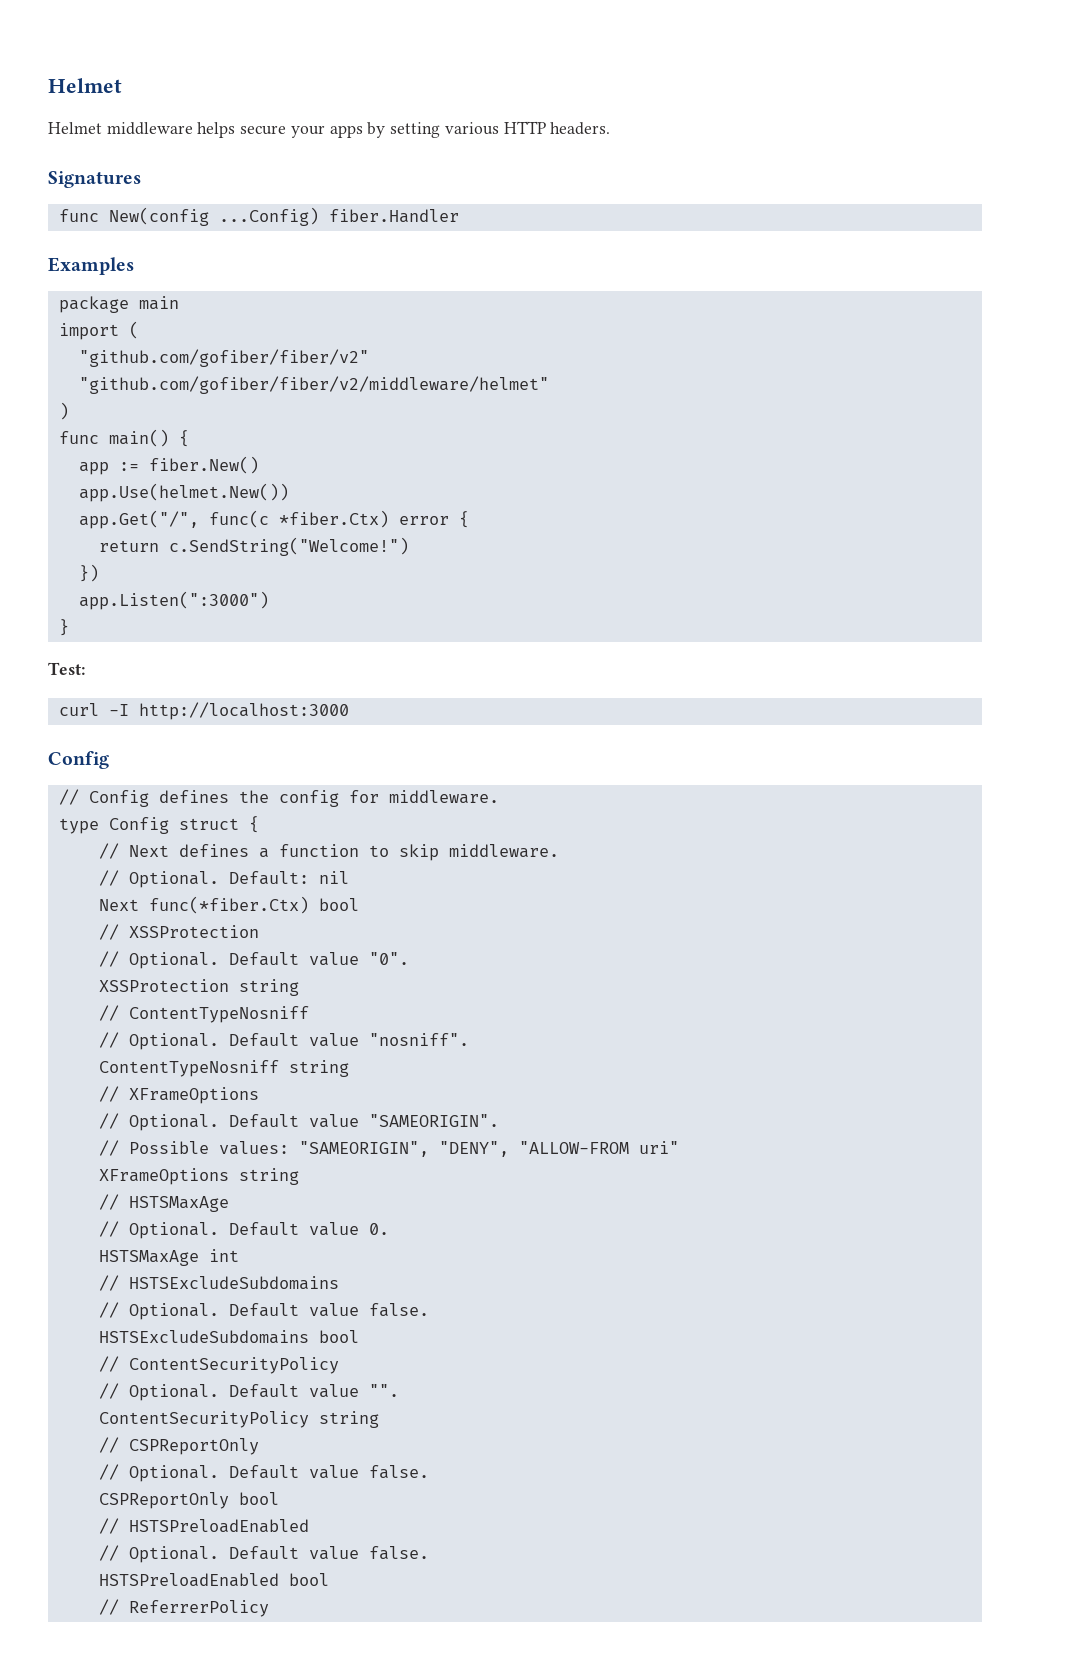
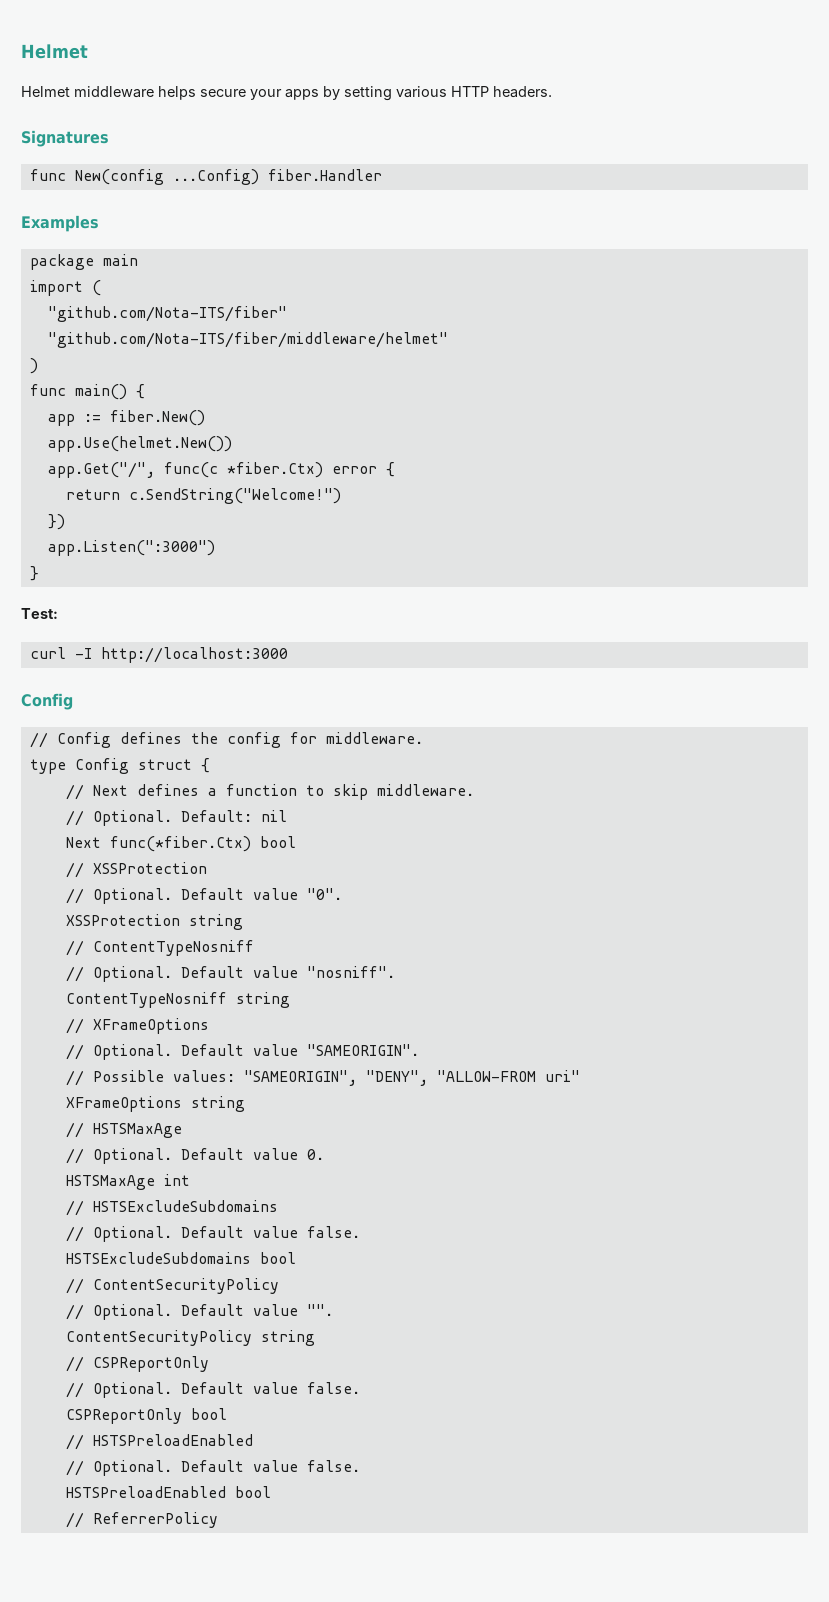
- "github.com/gofiber/fiber/v2"
- "github.com/gofiber/fiber/v2/middleware/helmet"
+ "github.com/Nota-ITS/fiber"
+ "github.com/Nota-ITS/fiber/middleware/helmet"

